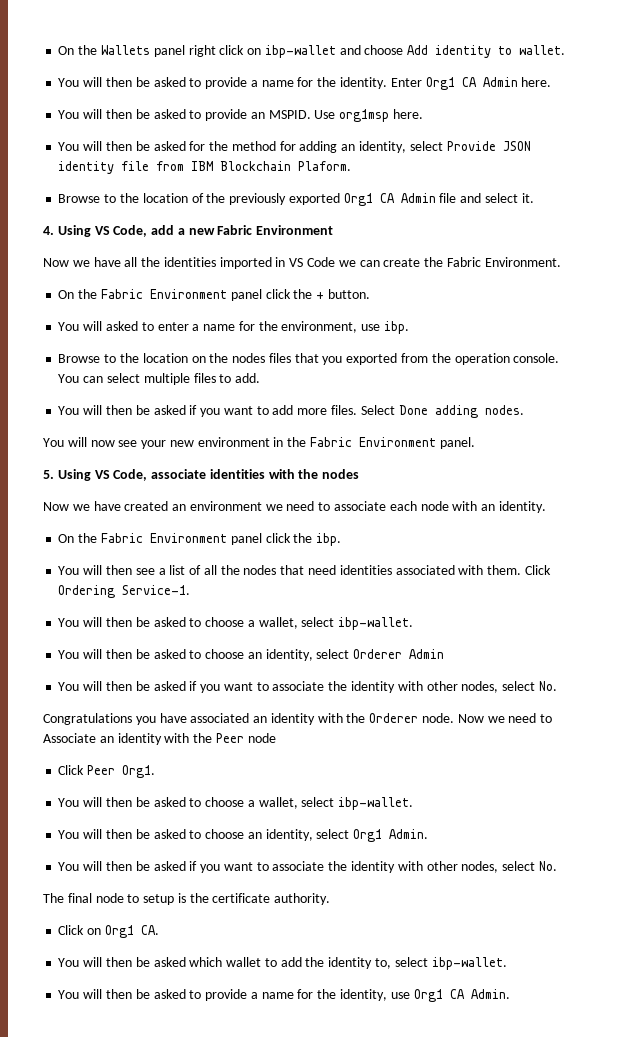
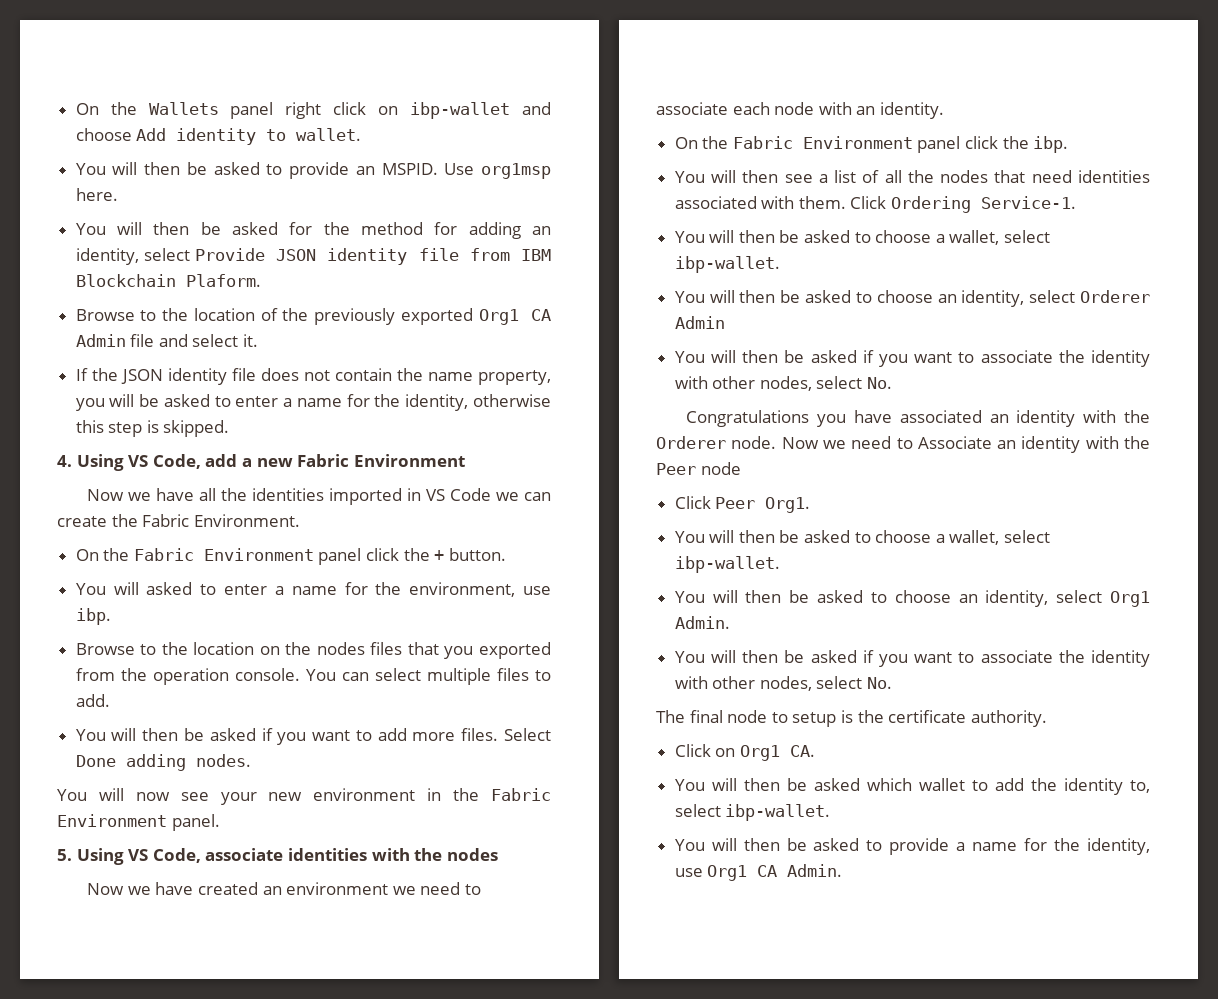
- You will then be asked to provide a name for the identity. Enter Org1 CA Admin here.
+ If the JSON identity file does not contain the name property, you will be asked to enter a name for the identity, otherwise this step is skipped.

